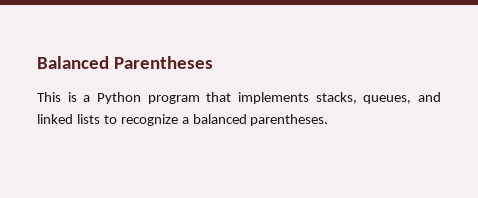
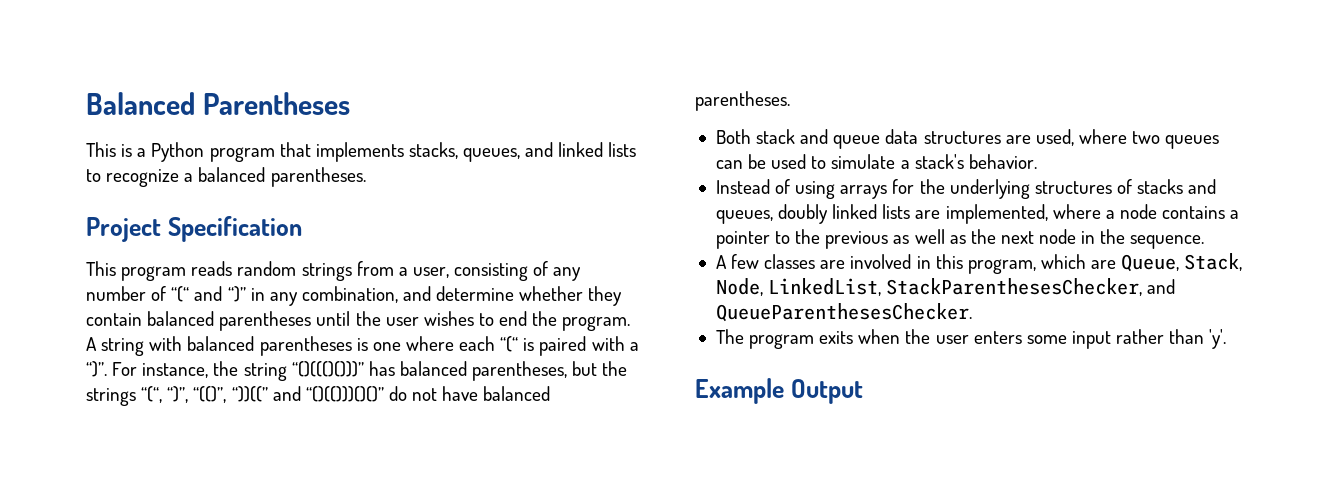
+ Project Specification
+ This program reads random strings from a user, consisting of any number of “(“ and “)” in any combination, and determine whether they contain balanced parentheses until the user wishes to end the program. A string with balanced parentheses is one where each “(“ is paired with a “)”. For instance, the string “()((()()))” has balanced parentheses, but the strings “(“, “)”, “(()”, “))((” and “()(()))()()” do not have balanced parentheses.
+ Both stack and queue data structures are used, where two queues can be used to simulate a stack's behavior.
+ Instead of using arrays for the underlying structures of stacks and queues, doubly linked lists are implemented, where a node contains a pointer to the previous as well as the next node in the sequence.
+ A few classes are involved in this program, which are Queue, Stack, Node, LinkedList, StackParenthesesChecker, and QueueParenthesesChecker.
+ The program exits when the user enters some input rather than 'y'.
+ Example Output

